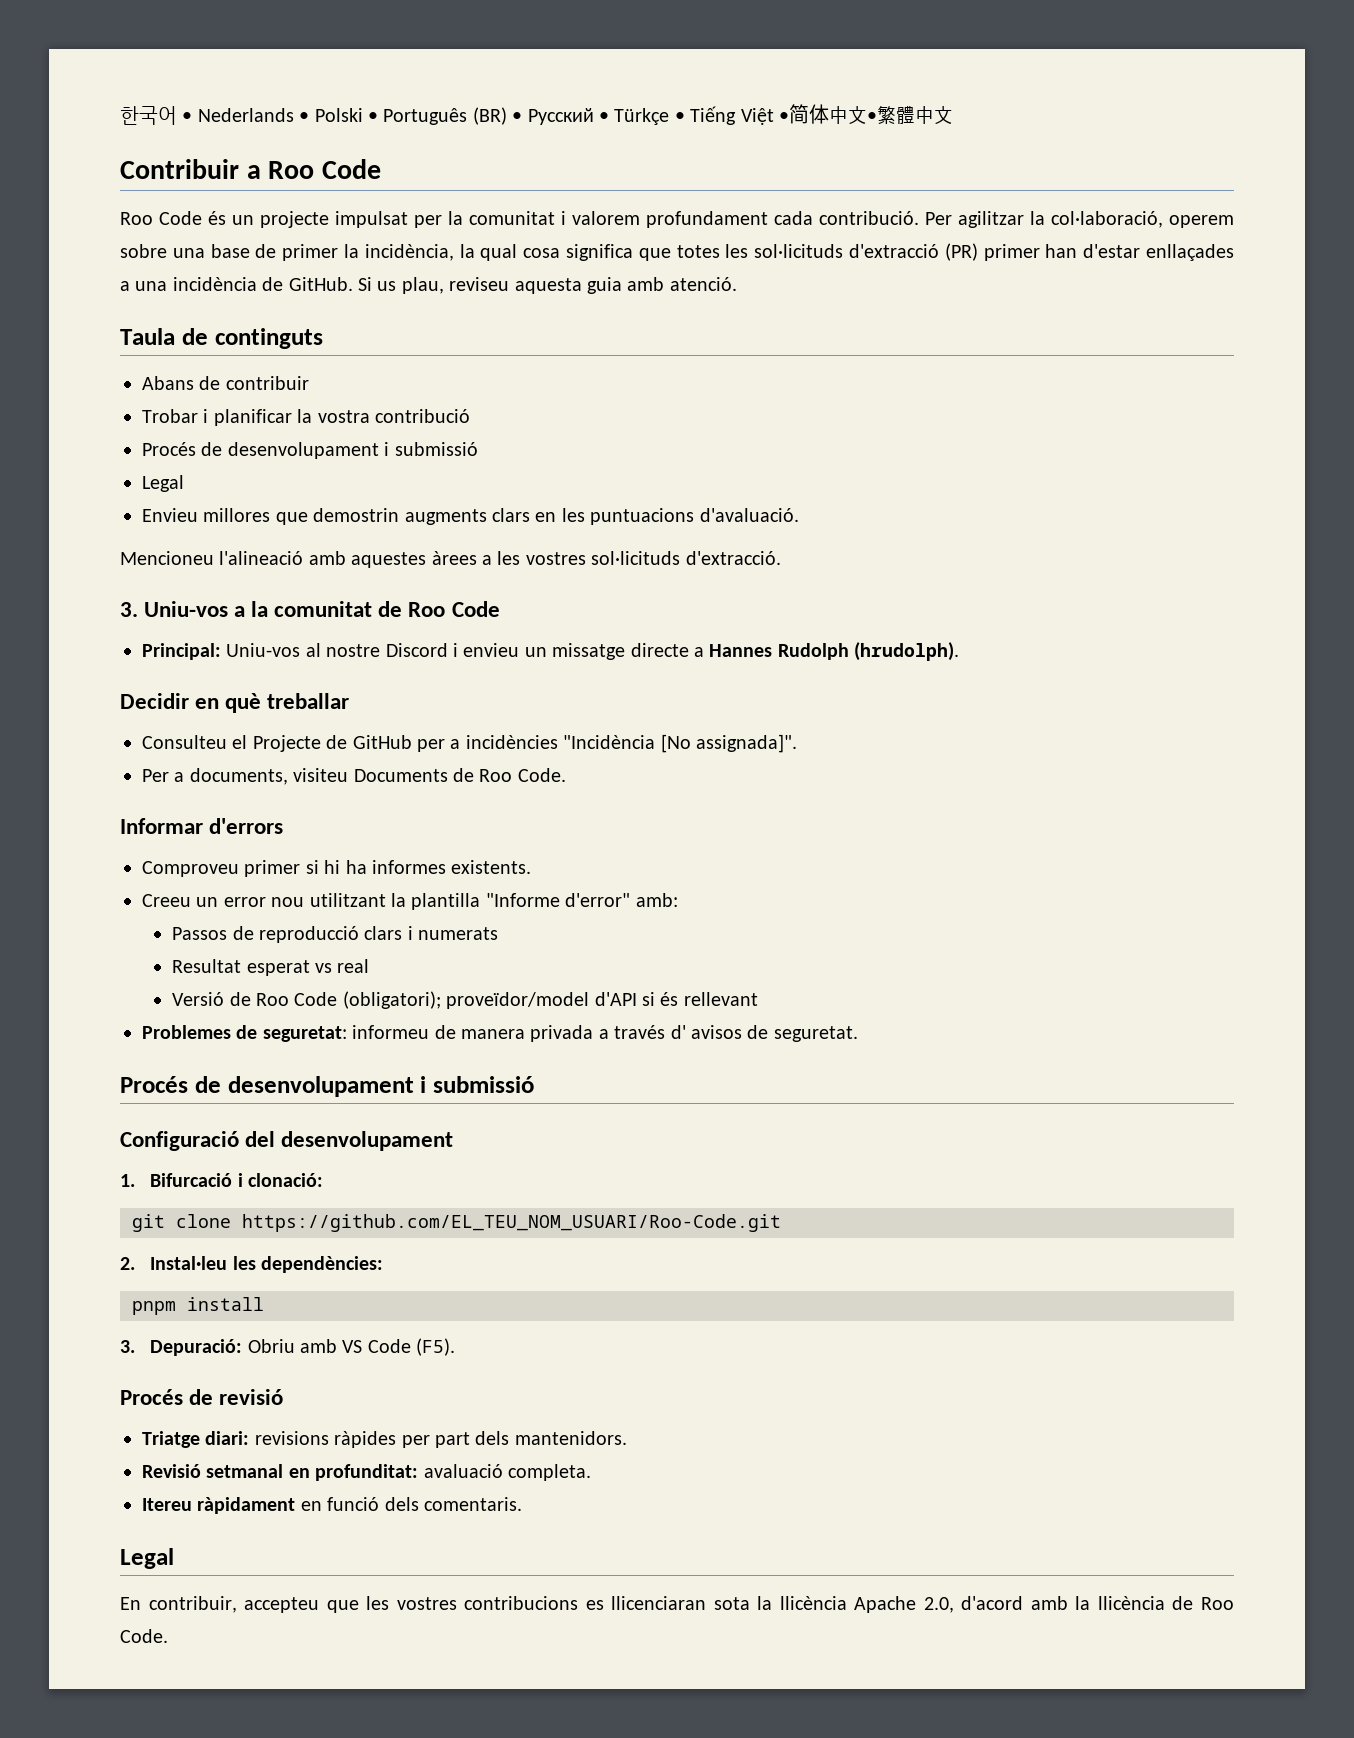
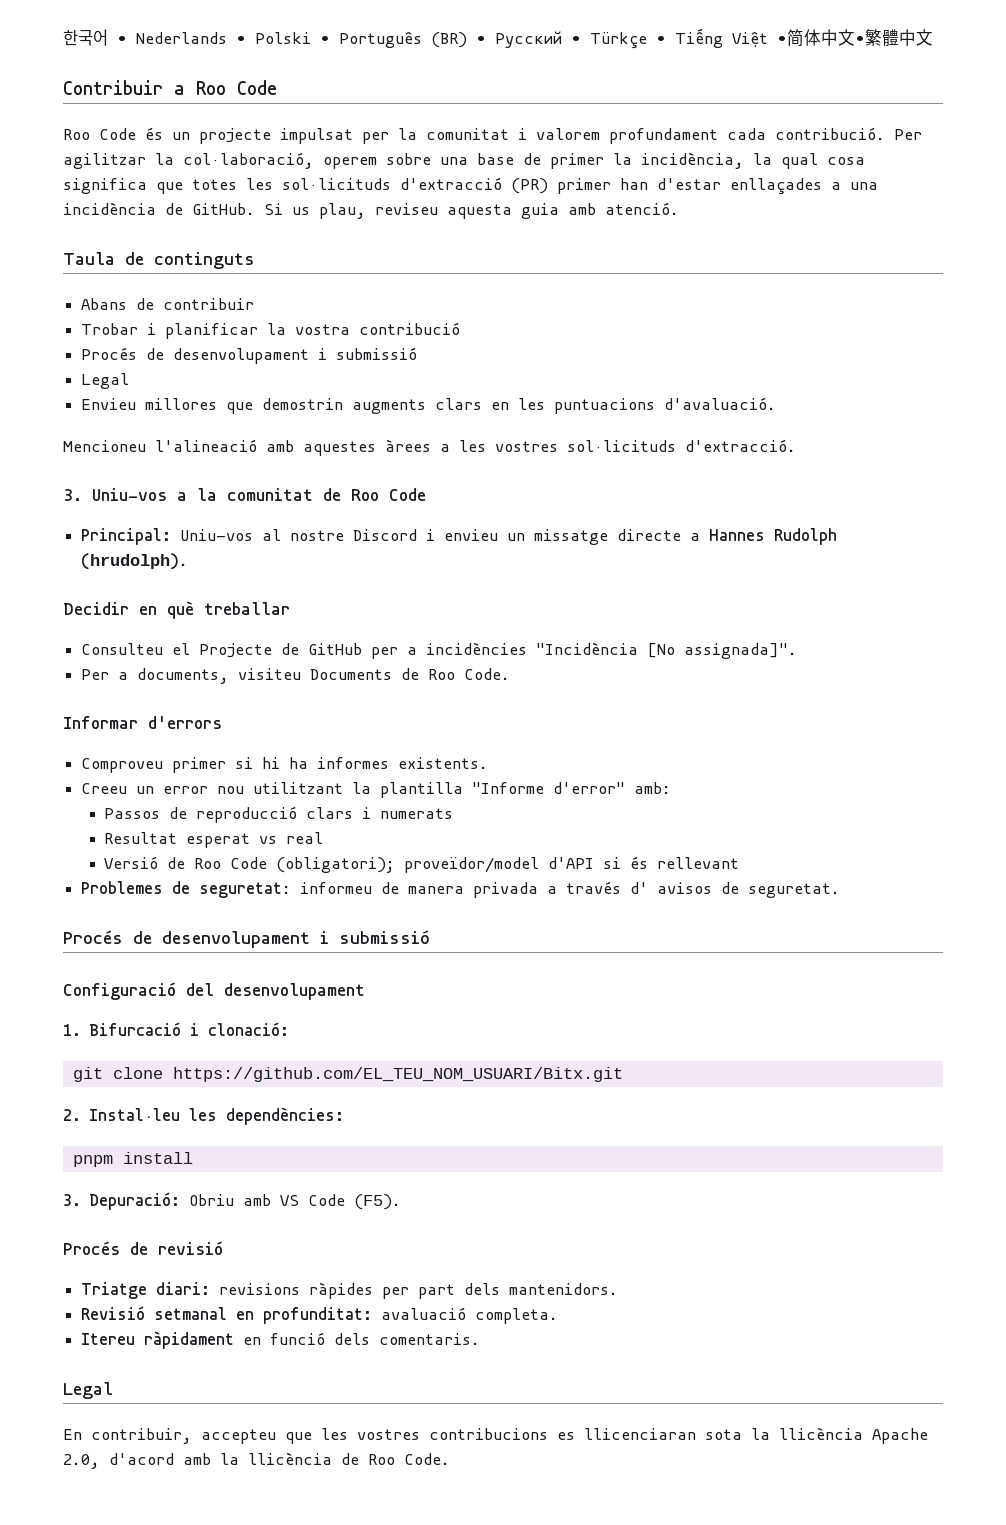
- git clone https://github.com/EL_TEU_NOM_USUARI/Roo-Code.git
+ git clone https://github.com/EL_TEU_NOM_USUARI/Bitx.git

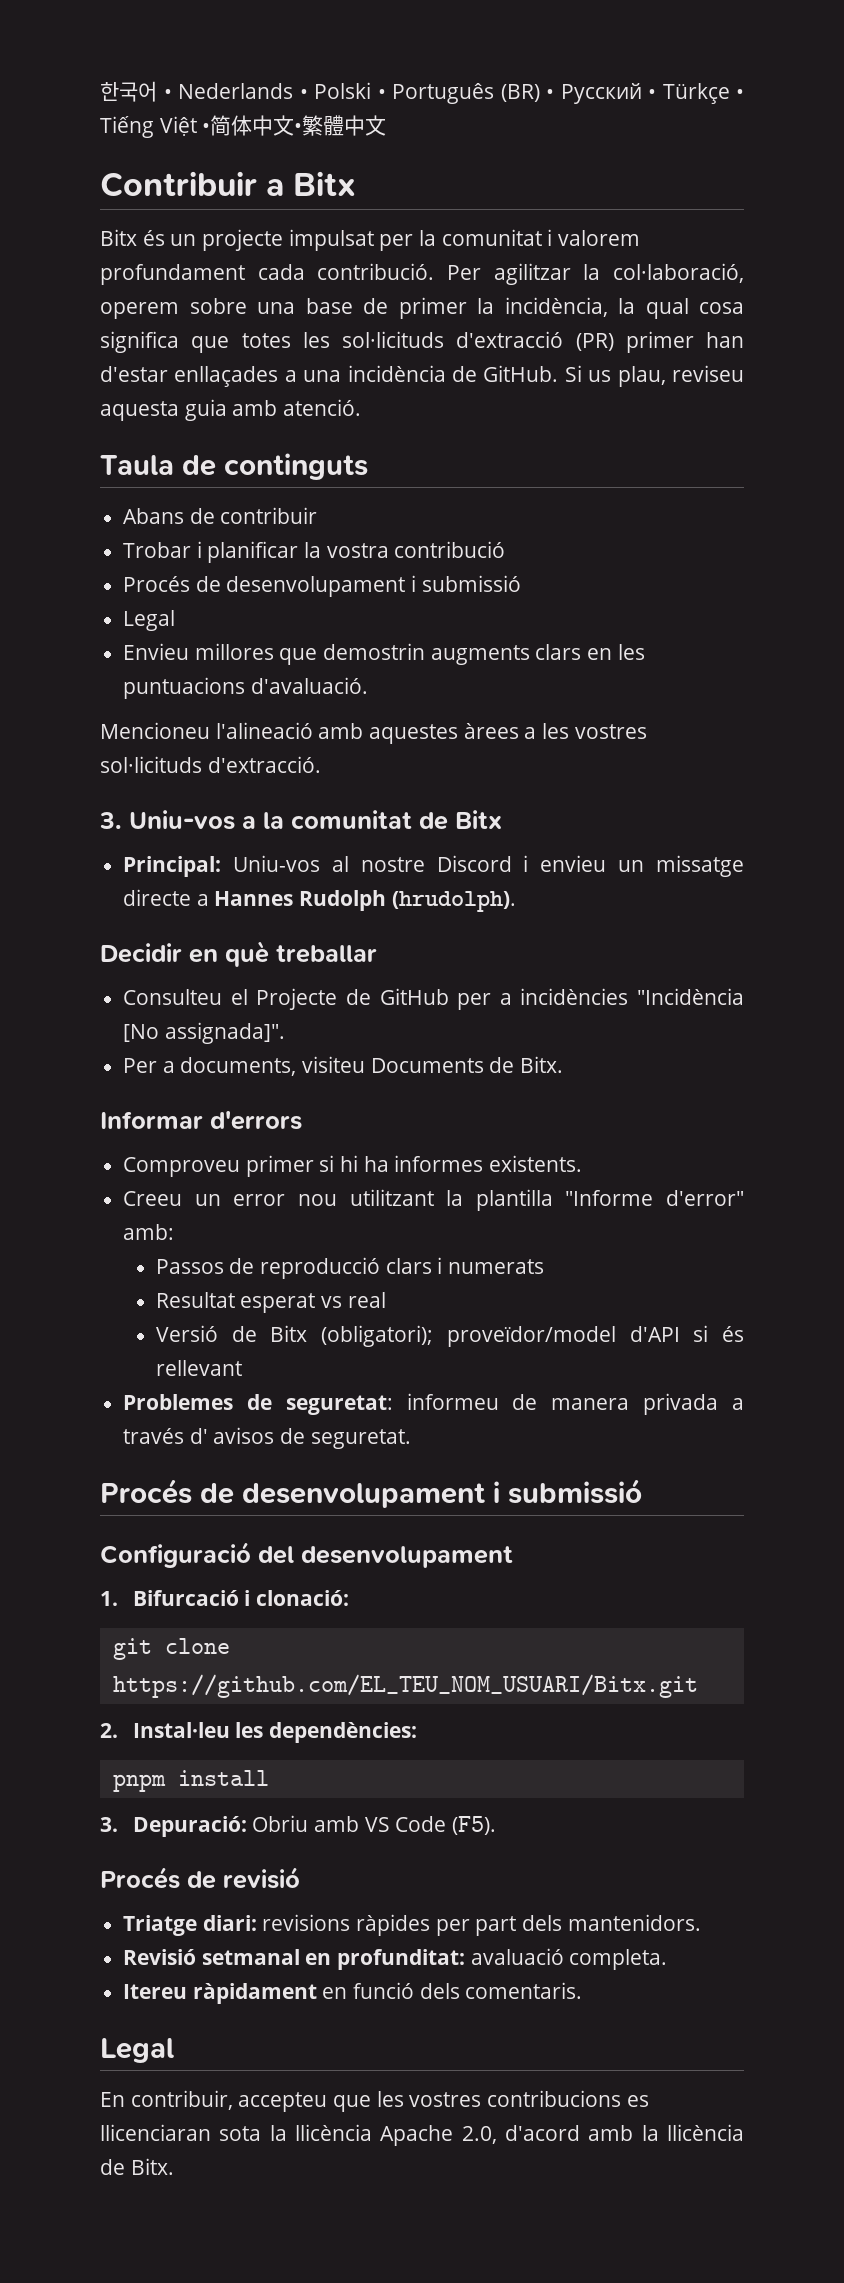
- Contribuir a Roo Code
- Roo Code és un projecte impulsat per la comunitat i valorem profundament cada contribució.
+ Contribuir a Bitx
+ Bitx és un projecte impulsat per la comunitat i valorem profundament cada contribució.
- 3. Uniu-vos a la comunitat de Roo Code
+ 3. Uniu-vos a la comunitat de Bitx
- Per a documents, visiteu Documents de Roo Code.
+ Per a documents, visiteu Documents de Bitx.
- Versió de Roo Code (obligatori); proveïdor/model d'API si és rellevant
+ Versió de Bitx (obligatori); proveïdor/model d'API si és rellevant
- En contribuir, accepteu que les vostres contribucions es llicenciaran sota la llicència Apache 2.0, d'acord amb la llicència de Roo Code.
+ En contribuir, accepteu que les vostres contribucions es llicenciaran sota la llicència Apache 2.0, d'acord amb la llicència de Bitx.

